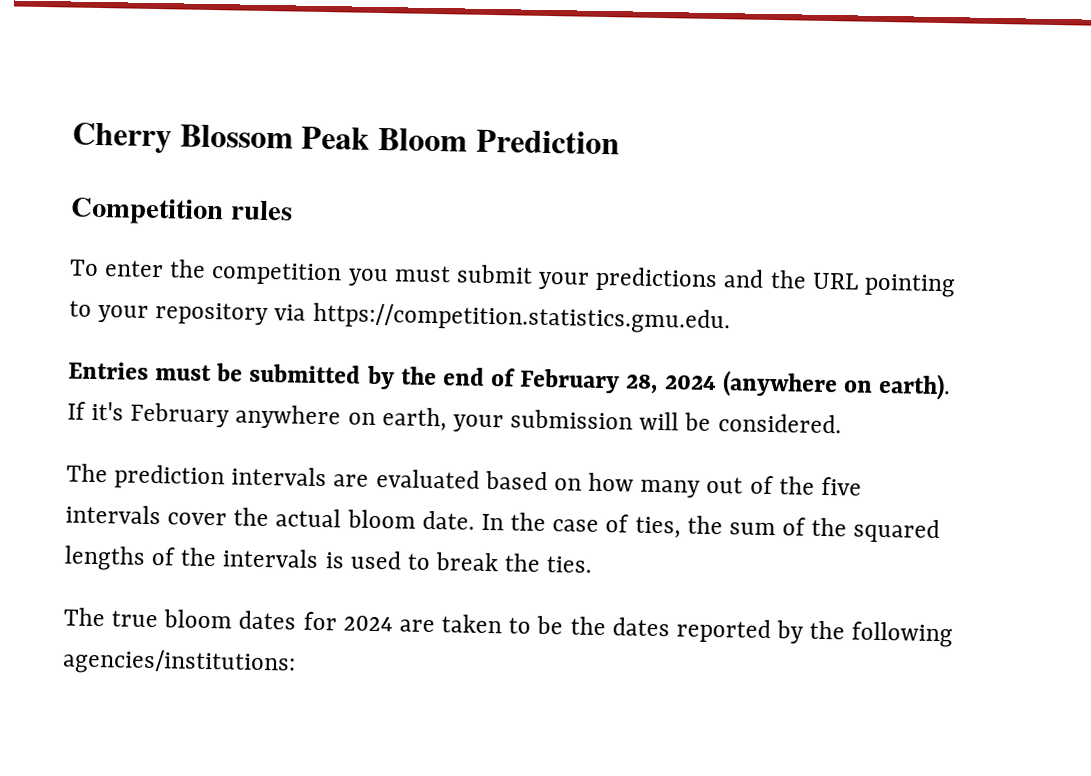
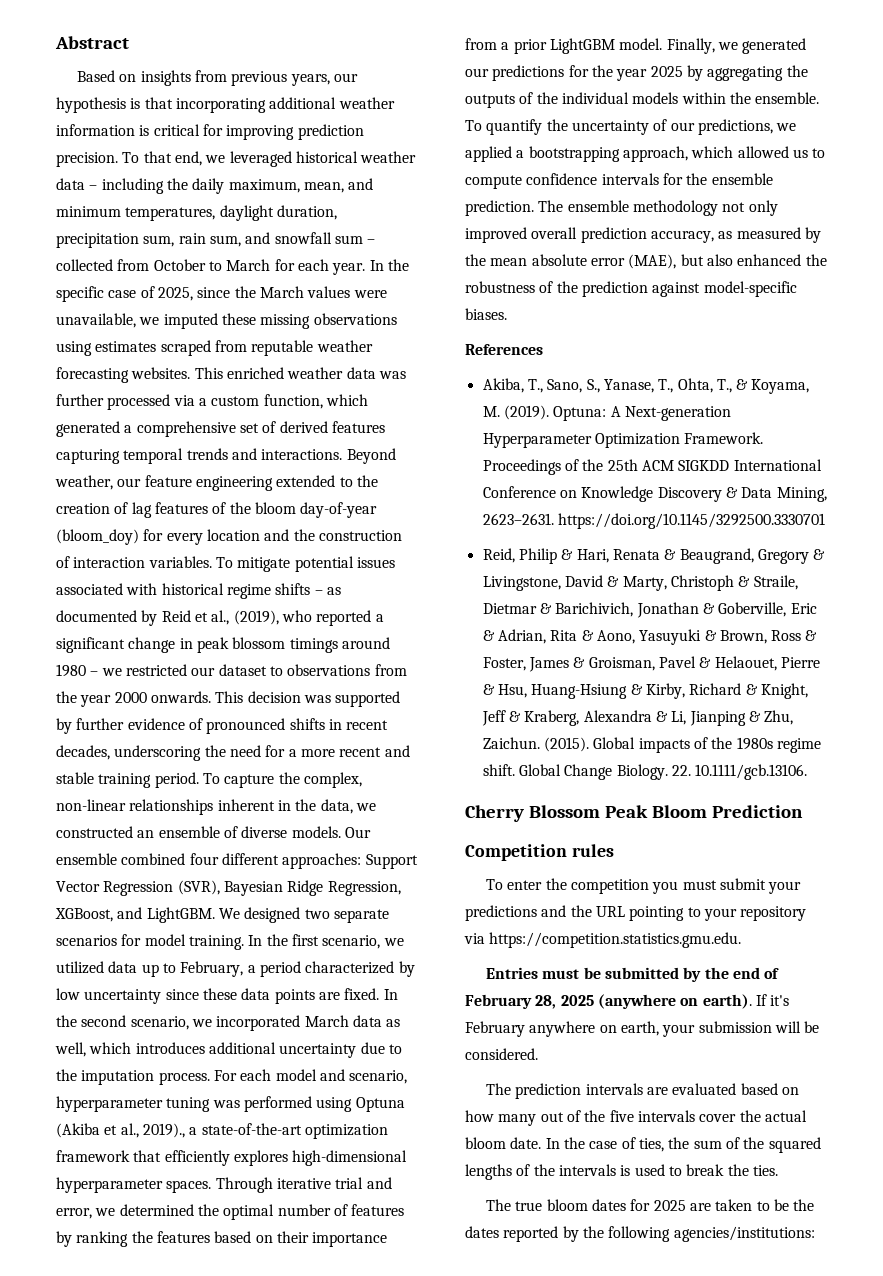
+ Abstract
+ Based on insights from previous years, our hypothesis is that incorporating additional weather information is critical for improving prediction precision. To that end, we leveraged historical weather data – including the daily maximum, mean, and minimum temperatures, daylight duration, precipitation sum, rain sum, and snowfall sum – collected from October to March for each year. In the specific case of 2025, since the March values were unavailable, we imputed these missing observations using estimates scraped from reputable weather forecasting websites. This enriched weather data was further processed via a custom function, which generated a comprehensive set of derived features capturing temporal trends and interactions. Beyond weather, our feature engineering extended to the creation of lag features of the bloom day-of-year (bloom_doy) for every location and the construction of interaction variables. To mitigate potential issues associated with historical regime shifts – as documented by Reid et al., (2019), who reported a significant change in peak blossom timings around 1980 – we restricted our dataset to observations from the year 2000 onwards. This decision was supported by further evidence of pronounced shifts in recent decades, underscoring the need for a more recent and stable training period. To capture the complex, non-linear relationships inherent in the data, we constructed an ensemble of diverse models. Our ensemble combined four different approaches: Support Vector Regression (SVR), Bayesian Ridge Regression, XGBoost, and LightGBM. We designed two separate scenarios for model training. In the first scenario, we utilized data up to February, a period characterized by low uncertainty since these data points are fixed. In the second scenario, we incorporated March data as well, which introduces additional uncertainty due to the imputation process. For each model and scenario, hyperparameter tuning was performed using Optuna (Akiba et al., 2019)., a state-of-the-art optimization framework that efficiently explores high-dimensional hyperparameter spaces. Through iterative trial and error, we determined the optimal number of features by ranking the features based on their importance from a prior LightGBM model. Finally, we generated our predictions for the year 2025 by aggregating the outputs of the individual models within the ensemble. To quantify the uncertainty of our predictions, we applied a bootstrapping approach, which allowed us to compute confidence intervals for the ensemble prediction. The ensemble methodology not only improved overall prediction accuracy, as measured by the mean absolute error (MAE), but also enhanced the robustness of the prediction against model-specific biases.
+ References
+ Akiba, T., Sano, S., Yanase, T., Ohta, T., & Koyama, M. (2019). Optuna: A Next-generation Hyperparameter Optimization Framework. Proceedings of the 25th ACM SIGKDD International Conference on Knowledge Discovery & Data Mining, 2623–2631. https://doi.org/10.1145/3292500.3330701
+ Reid, Philip & Hari, Renata & Beaugrand, Gregory & Livingstone, David & Marty, Christoph & Straile, Dietmar & Barichivich, Jonathan & Goberville, Eric & Adrian, Rita & Aono, Yasuyuki & Brown, Ross & Foster, James & Groisman, Pavel & Helaouet, Pierre & Hsu, Huang-Hsiung & Kirby, Richard & Knight, Jeff & Kraberg, Alexandra & Li, Jianping & Zhu, Zaichun. (2015). Global impacts of the 1980s regime shift. Global Change Biology. 22. 10.1111/gcb.13106.
- Entries must be submitted by the end of February 28, 2024 (anywhere on earth).
+ Entries must be submitted by the end of February 28, 2025 (anywhere on earth).
- The true bloom dates for 2024 are taken to be the dates reported by the following agencies/institutions:
+ The true bloom dates for 2025 are taken to be the dates reported by the following agencies/institutions:

